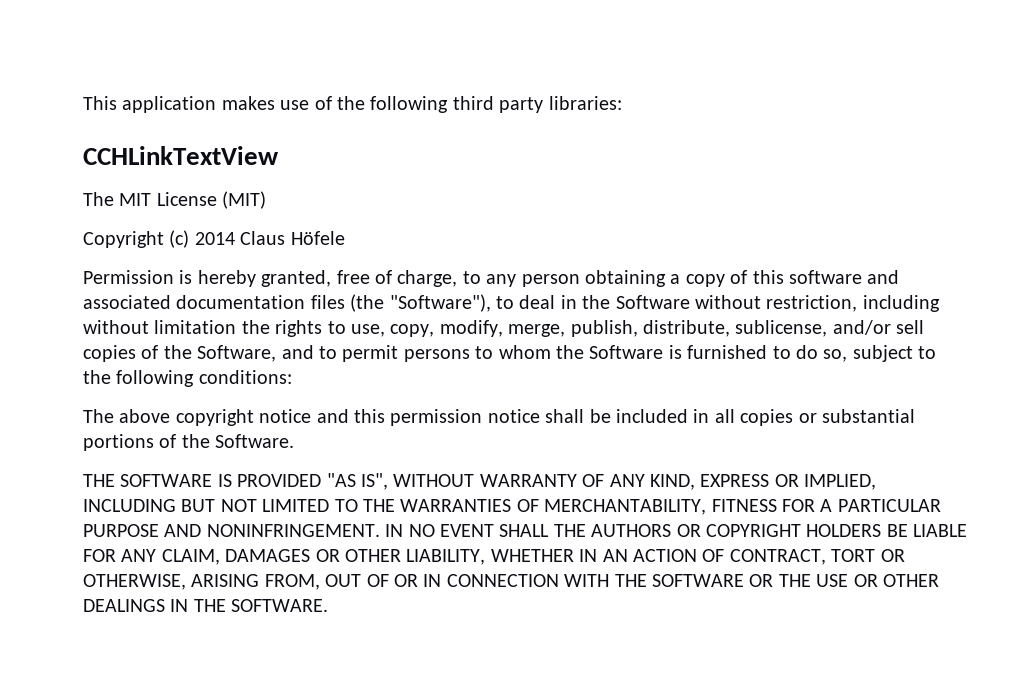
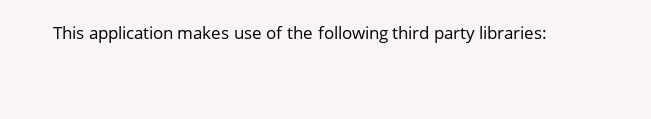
- CCHLinkTextView
- The MIT License (MIT)
- Copyright (c) 2014 Claus Höfele
- Permission is hereby granted, free of charge, to any person obtaining a copy of this software and associated documentation files (the "Software"), to deal in the Software without restriction, including without limitation the rights to use, copy, modify, merge, publish, distribute, sublicense, and/or sell copies of the Software, and to permit persons to whom the Software is furnished to do so, subject to the following conditions:
- The above copyright notice and this permission notice shall be included in all copies or substantial portions of the Software.
- THE SOFTWARE IS PROVIDED "AS IS", WITHOUT WARRANTY OF ANY KIND, EXPRESS OR IMPLIED, INCLUDING BUT NOT LIMITED TO THE WARRANTIES OF MERCHANTABILITY, FITNESS FOR A PARTICULAR PURPOSE AND NONINFRINGEMENT. IN NO EVENT SHALL THE AUTHORS OR COPYRIGHT HOLDERS BE LIABLE FOR ANY CLAIM, DAMAGES OR OTHER LIABILITY, WHETHER IN AN ACTION OF CONTRACT, TORT OR OTHERWISE, ARISING FROM, OUT OF OR IN CONNECTION WITH THE SOFTWARE OR THE USE OR OTHER DEALINGS IN THE SOFTWARE.

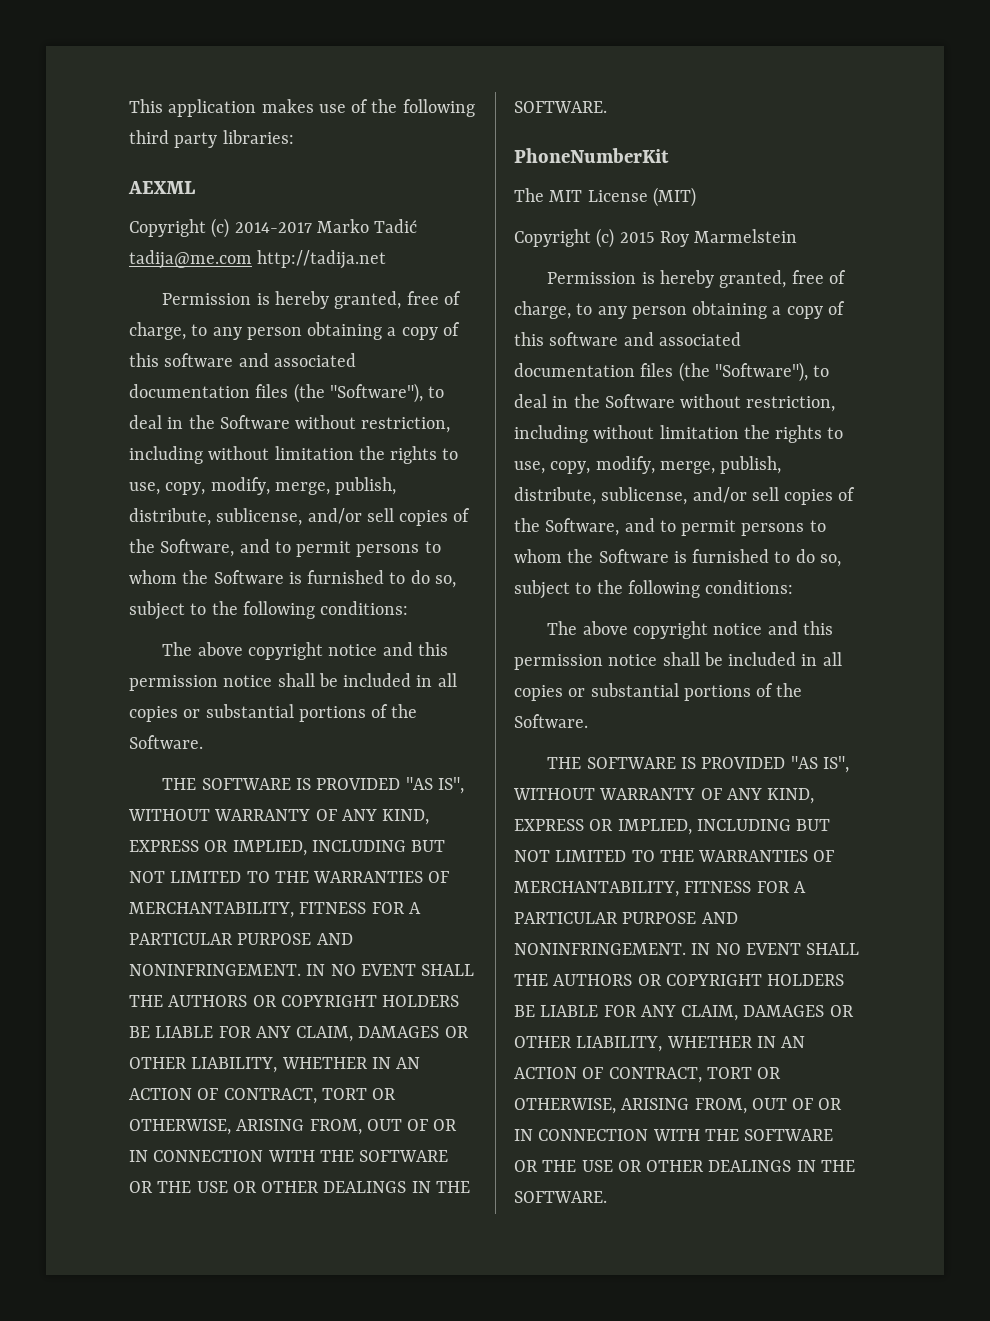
+ AEXML
+ Copyright (c) 2014-2017 Marko Tadić tadija@me.com http://tadija.net
+ Permission is hereby granted, free of charge, to any person obtaining a copy of this software and associated documentation files (the "Software"), to deal in the Software without restriction, including without limitation the rights to use, copy, modify, merge, publish, distribute, sublicense, and/or sell copies of the Software, and to permit persons to whom the Software is furnished to do so, subject to the following conditions:
+ The above copyright notice and this permission notice shall be included in all copies or substantial portions of the Software.
+ THE SOFTWARE IS PROVIDED "AS IS", WITHOUT WARRANTY OF ANY KIND, EXPRESS OR IMPLIED, INCLUDING BUT NOT LIMITED TO THE WARRANTIES OF MERCHANTABILITY, FITNESS FOR A PARTICULAR PURPOSE AND NONINFRINGEMENT. IN NO EVENT SHALL THE AUTHORS OR COPYRIGHT HOLDERS BE LIABLE FOR ANY CLAIM, DAMAGES OR OTHER LIABILITY, WHETHER IN AN ACTION OF CONTRACT, TORT OR OTHERWISE, ARISING FROM, OUT OF OR IN CONNECTION WITH THE SOFTWARE OR THE USE OR OTHER DEALINGS IN THE SOFTWARE.
+ PhoneNumberKit
+ The MIT License (MIT)
+ Copyright (c) 2015 Roy Marmelstein
+ Permission is hereby granted, free of charge, to any person obtaining a copy of this software and associated documentation files (the "Software"), to deal in the Software without restriction, including without limitation the rights to use, copy, modify, merge, publish, distribute, sublicense, and/or sell copies of the Software, and to permit persons to whom the Software is furnished to do so, subject to the following conditions:
+ The above copyright notice and this permission notice shall be included in all copies or substantial portions of the Software.
+ THE SOFTWARE IS PROVIDED "AS IS", WITHOUT WARRANTY OF ANY KIND, EXPRESS OR IMPLIED, INCLUDING BUT NOT LIMITED TO THE WARRANTIES OF MERCHANTABILITY, FITNESS FOR A PARTICULAR PURPOSE AND NONINFRINGEMENT. IN NO EVENT SHALL THE AUTHORS OR COPYRIGHT HOLDERS BE LIABLE FOR ANY CLAIM, DAMAGES OR OTHER LIABILITY, WHETHER IN AN ACTION OF CONTRACT, TORT OR OTHERWISE, ARISING FROM, OUT OF OR IN CONNECTION WITH THE SOFTWARE OR THE USE OR OTHER DEALINGS IN THE SOFTWARE.

